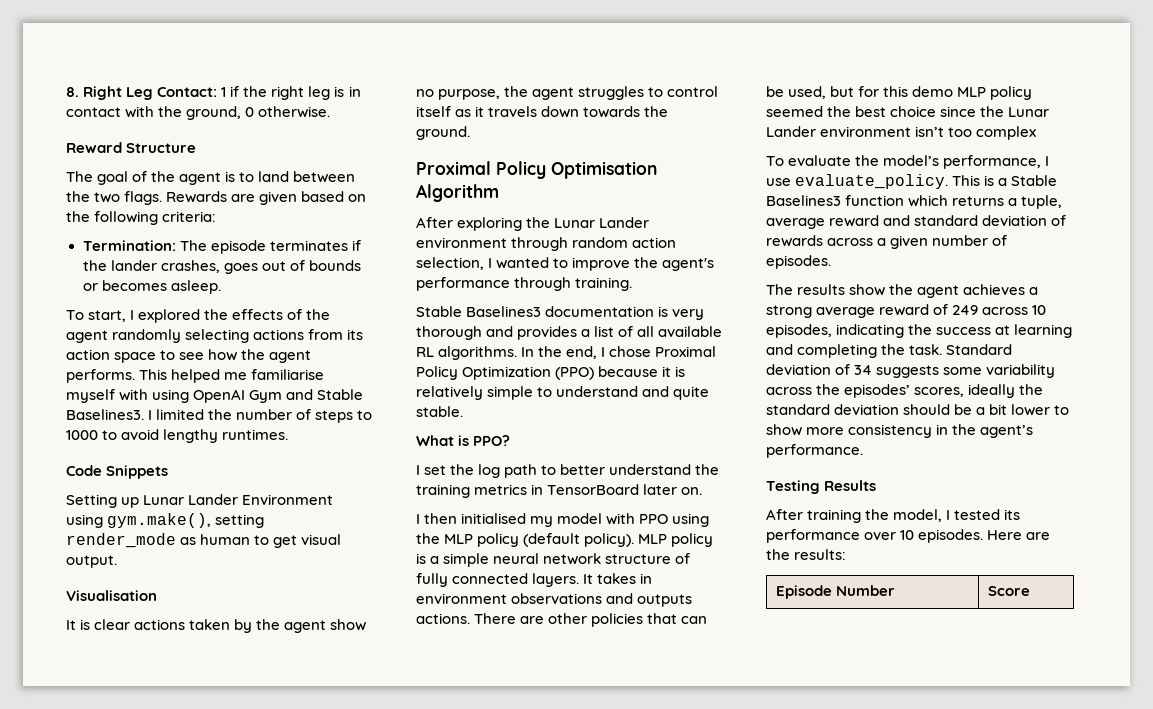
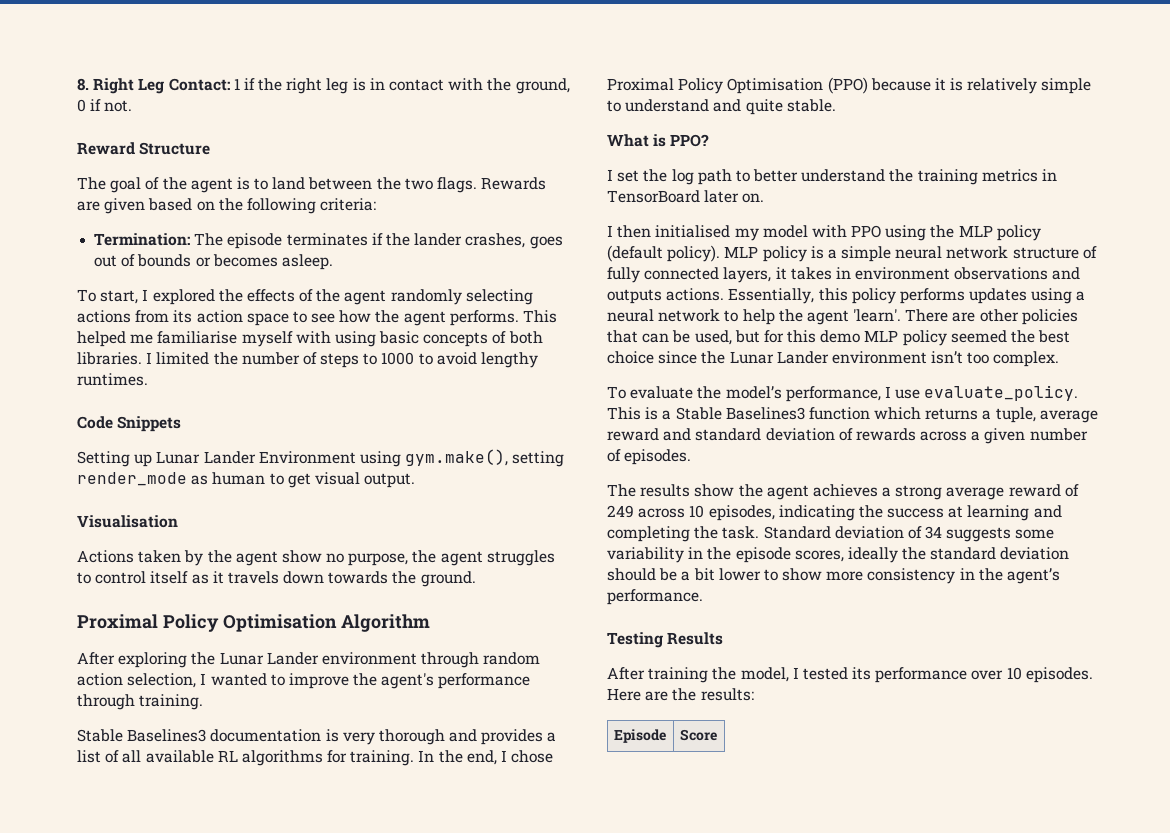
- 8. Right Leg Contact: 1 if the right leg is in contact with the ground, 0 otherwise.
+ 8. Right Leg Contact: 1 if the right leg is in contact with the ground, 0 if not.
- This helped me familiarise myself with using OpenAI Gym and Stable Baselines3.
+ This helped me familiarise myself with using basic concepts of both libraries.
- It is clear actions taken by the agent show no purpose, the agent struggles to control itself as it travels down towards the ground.
+ Actions taken by the agent show no purpose, the agent struggles to control itself as it travels down towards the ground.
- Stable Baselines3 documentation is very thorough and provides a list of all available RL algorithms.
+ Stable Baselines3 documentation is very thorough and provides a list of all available RL algorithms for training.
- In the end, I chose Proximal Policy Optimization (PPO) because it is relatively simple to understand and quite stable.
+ In the end, I chose Proximal Policy Optimisation (PPO) because it is relatively simple to understand and quite stable.
- MLP policy is a simple neural network structure of fully connected layers. It takes in environment observations and outputs actions.
+ MLP policy is a simple neural network structure of fully connected layers, it takes in environment observations and outputs actions.
+ Essentially, this policy performs updates using a neural network to help the agent 'learn'.
- There are other policies that can be used, but for this demo MLP policy seemed the best choice since the Lunar Lander environment isn’t too complex
+ There are other policies that can be used, but for this demo MLP policy seemed the best choice since the Lunar Lander environment isn’t too complex.
- Standard deviation of 34 suggests some variability across the episodes’ scores, ideally the standard deviation should be a bit lower to show more consistency in the agent’s performance.
+ Standard deviation of 34 suggests some variability in the episode scores, ideally the standard deviation should be a bit lower to show more consistency in the agent’s performance.
- Episode Number | Score
+ Episode | Score

